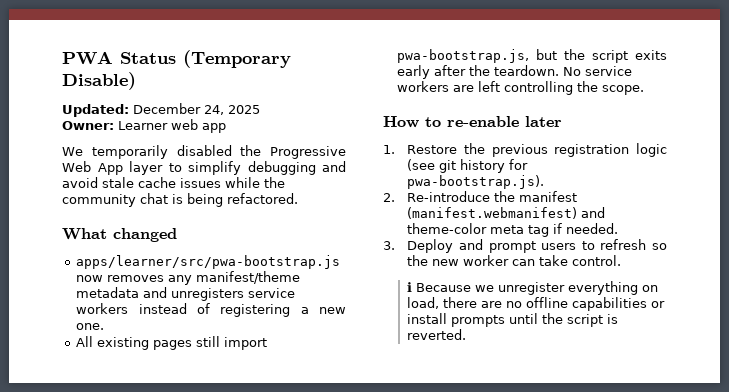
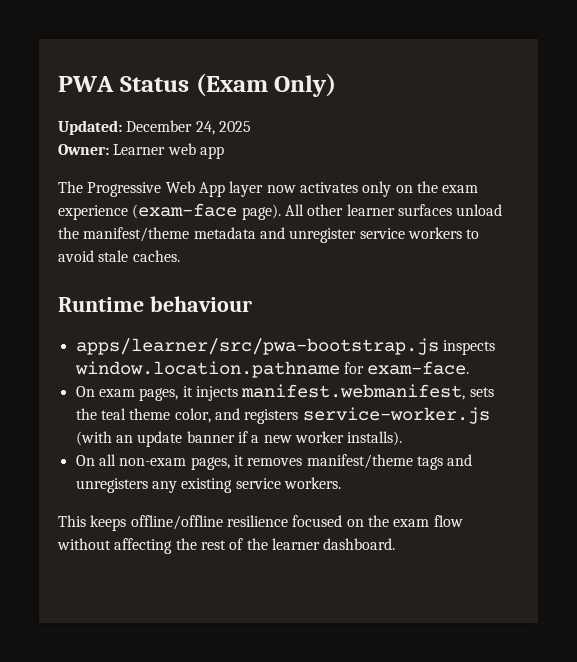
- PWA Status (Temporary Disable)
+ PWA Status (Exam Only)
- We temporarily disabled the Progressive Web App layer to simplify debugging and avoid stale cache issues while the community chat is being refactored.
- What changed
- apps/learner/src/pwa-bootstrap.js now removes any manifest/theme metadata and unregisters service workers instead of registering a new one.
- All existing pages still import pwa-bootstrap.js, but the script exits early after the teardown. No service workers are left controlling the scope.
- How to re-enable later
- 1. Restore the previous registration logic (see git history for pwa-bootstrap.js).
- 2. Re-introduce the manifest (manifest.webmanifest) and theme-color meta tag if needed.
- 3. Deploy and prompt users to refresh so the new worker can take control.
- ℹ Because we unregister everything on load, there are no offline capabilities or install prompts until the script is reverted.
+ The Progressive Web App layer now activates only on the exam experience (exam-face page). All other learner surfaces unload the manifest/theme metadata and unregister service workers to avoid stale caches.
+ Runtime behaviour
+ apps/learner/src/pwa-bootstrap.js inspects window.location.pathname for exam-face.
+ On exam pages, it injects manifest.webmanifest, sets the teal theme color, and registers service-worker.js (with an update banner if a new worker installs).
+ On all non-exam pages, it removes manifest/theme tags and unregisters any existing service workers.
+ This keeps offline/offline resilience focused on the exam flow without affecting the rest of the learner dashboard.

